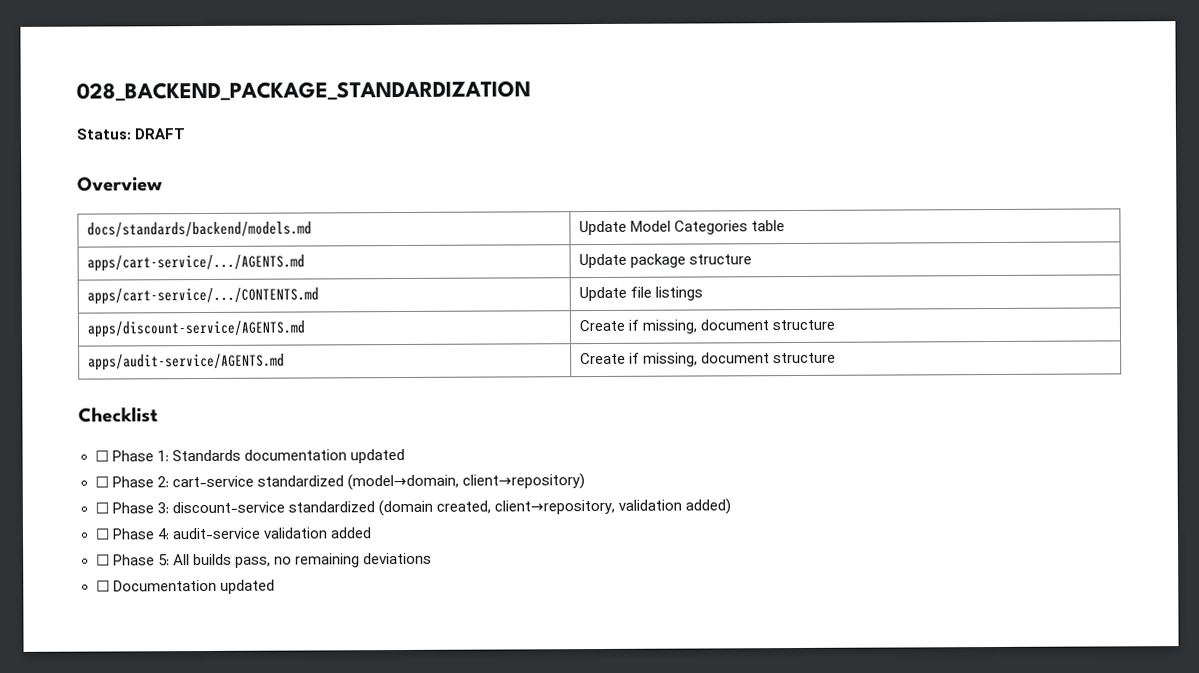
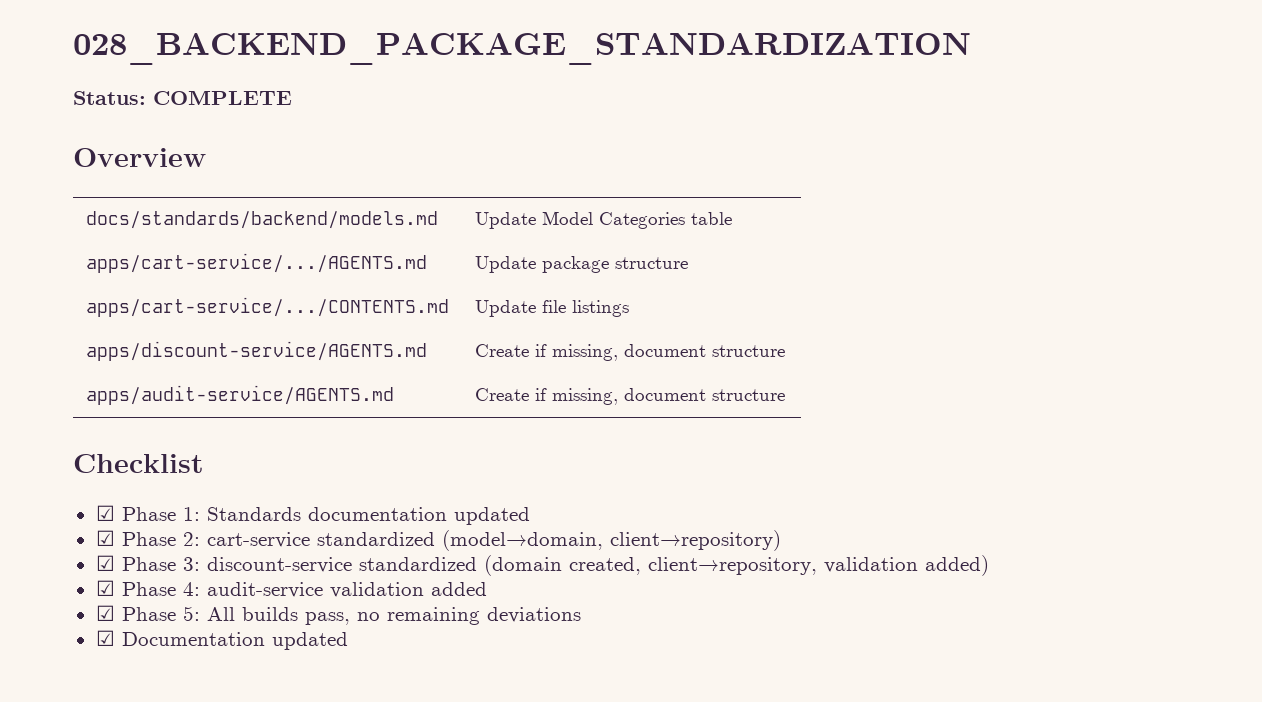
- Status: DRAFT
+ Status: COMPLETE
- ☐ Phase 1: Standards documentation updated
+ ☑ Phase 1: Standards documentation updated
- ☐ Phase 2: cart-service standardized (model→domain, client→repository)
+ ☑ Phase 2: cart-service standardized (model→domain, client→repository)
- ☐ Phase 3: discount-service standardized (domain created, client→repository, validation added)
+ ☑ Phase 3: discount-service standardized (domain created, client→repository, validation added)
- ☐ Phase 4: audit-service validation added
+ ☑ Phase 4: audit-service validation added
- ☐ Phase 5: All builds pass, no remaining deviations
+ ☑ Phase 5: All builds pass, no remaining deviations
- ☐ Documentation updated
+ ☑ Documentation updated

